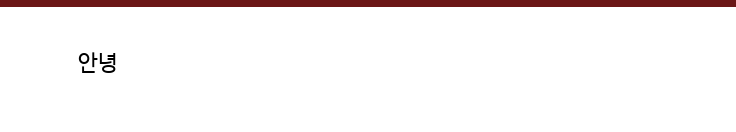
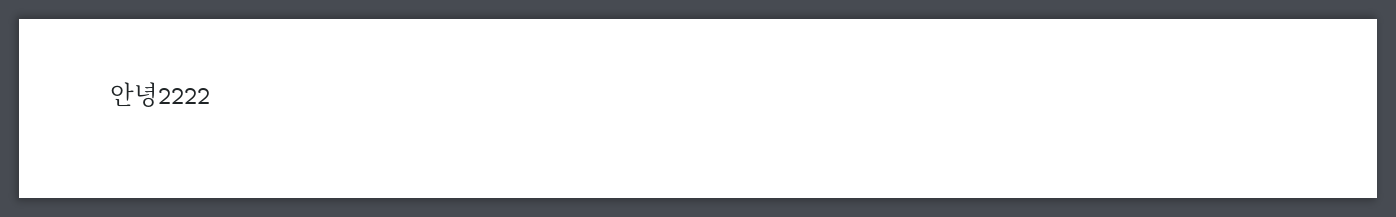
- 안녕
+ 안녕2222

